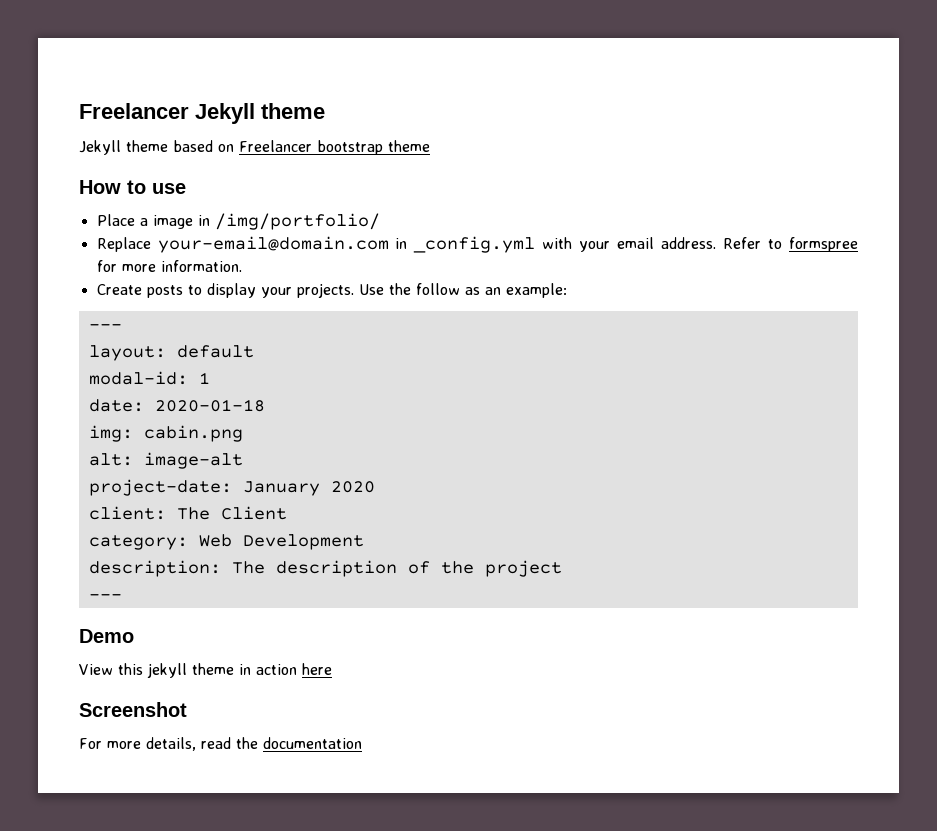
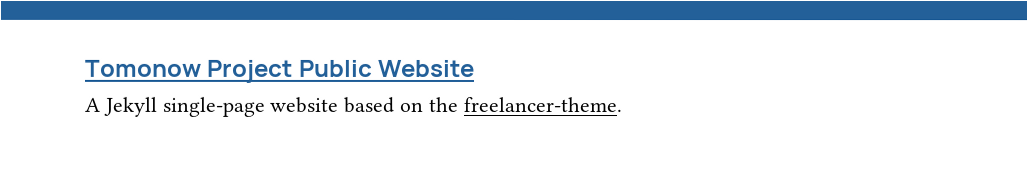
- Freelancer Jekyll theme
- Jekyll theme based on Freelancer bootstrap theme
- How to use
- Place a image in /img/portfolio/
- Replace your-email@domain.com in _config.yml with your email address. Refer to formspree for more information.
- Create posts to display your projects. Use the follow as an example:
- ---
- layout: default
- modal-id: 1
- date: 2020-01-18
- img: cabin.png
- alt: image-alt
- project-date: January 2020
- client: The Client
- category: Web Development
- description: The description of the project
- ---
- Demo
- View this jekyll theme in action here
- Screenshot
- For more details, read the documentation
+ Tomonow Project Public Website
+ A Jekyll single-page website based on the freelancer-theme.

